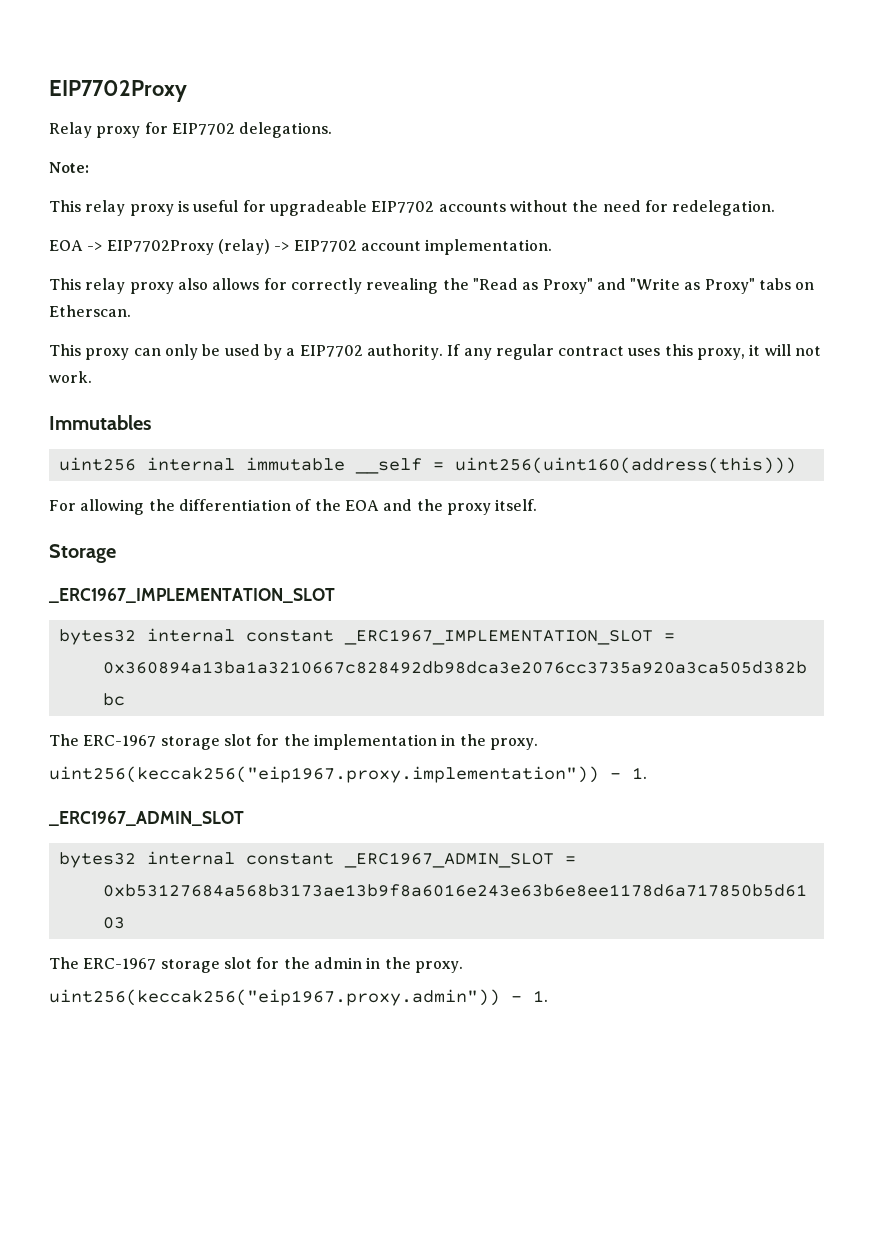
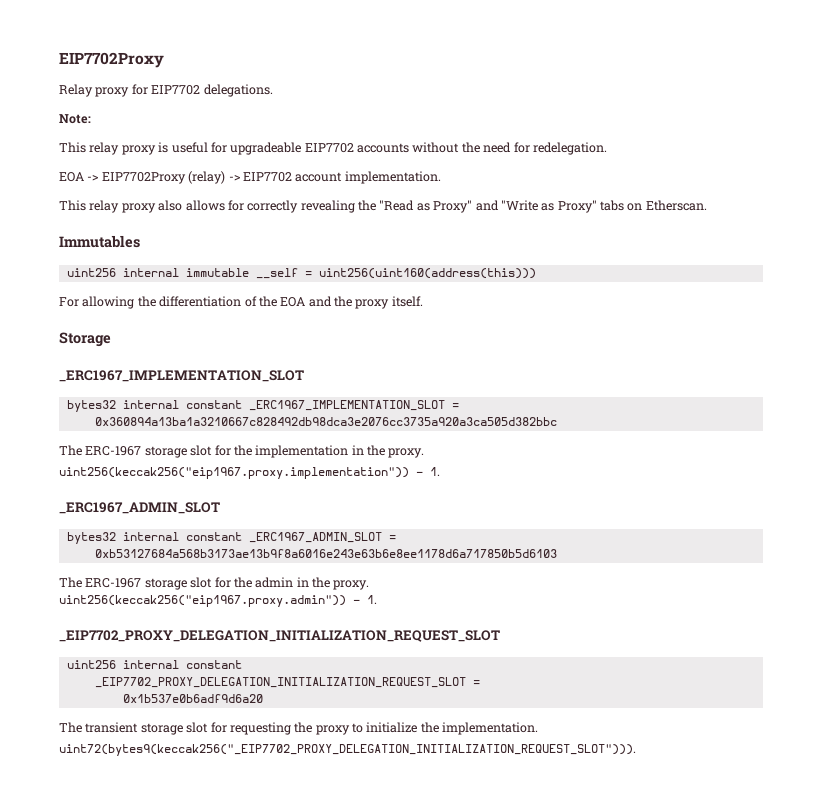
- This proxy can only be used by a EIP7702 authority. If any regular contract uses this proxy, it will not work.
  uint256(keccak256("eip1967.proxy.admin")) - 1.
+ _EIP7702_PROXY_DELEGATION_INITIALIZATION_REQUEST_SLOT
+ uint256 internal constant
+ _EIP7702_PROXY_DELEGATION_INITIALIZATION_REQUEST_SLOT =
+ 0x1b537e0b6adf9d6a20
+ The transient storage slot for requesting the proxy to initialize the implementation.
+ uint72(bytes9(keccak256("_EIP7702_PROXY_DELEGATION_INITIALIZATION_REQUEST_SLOT"))).

